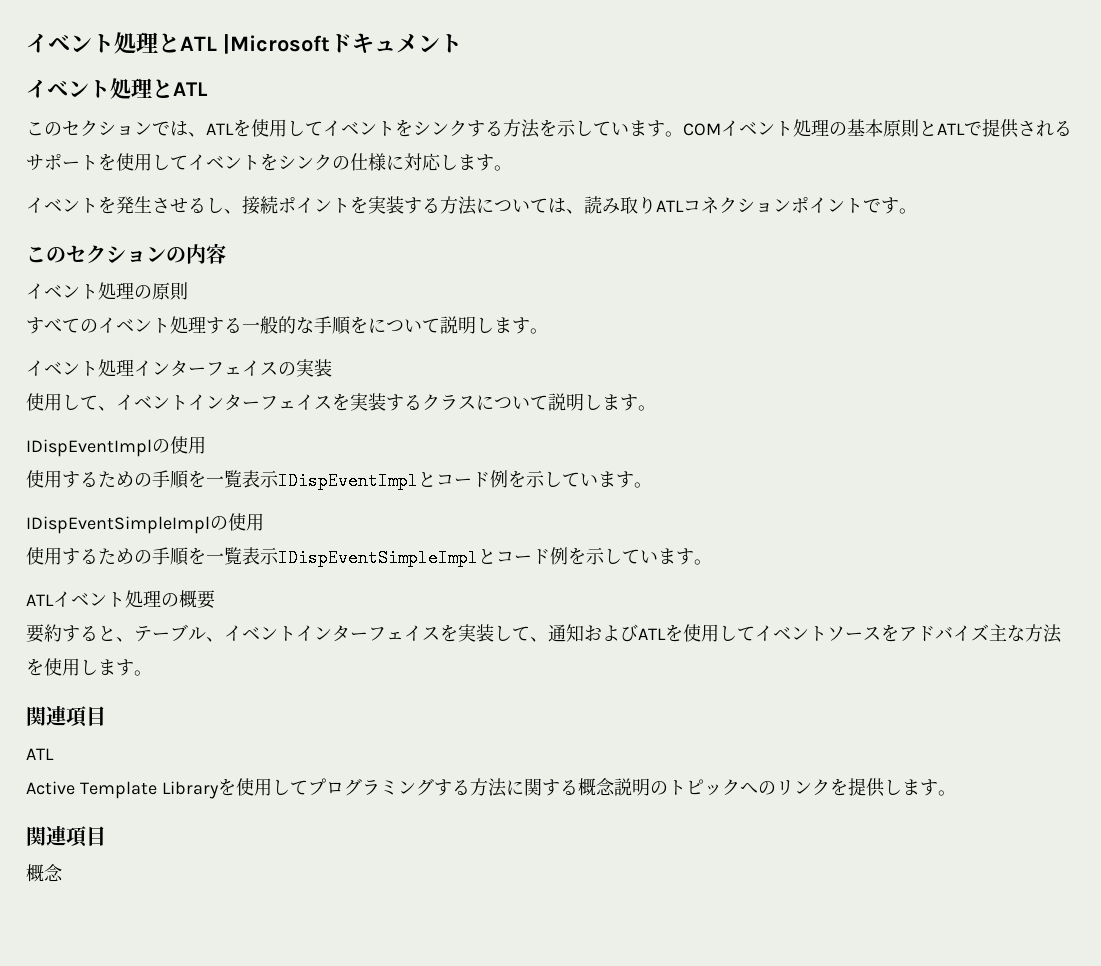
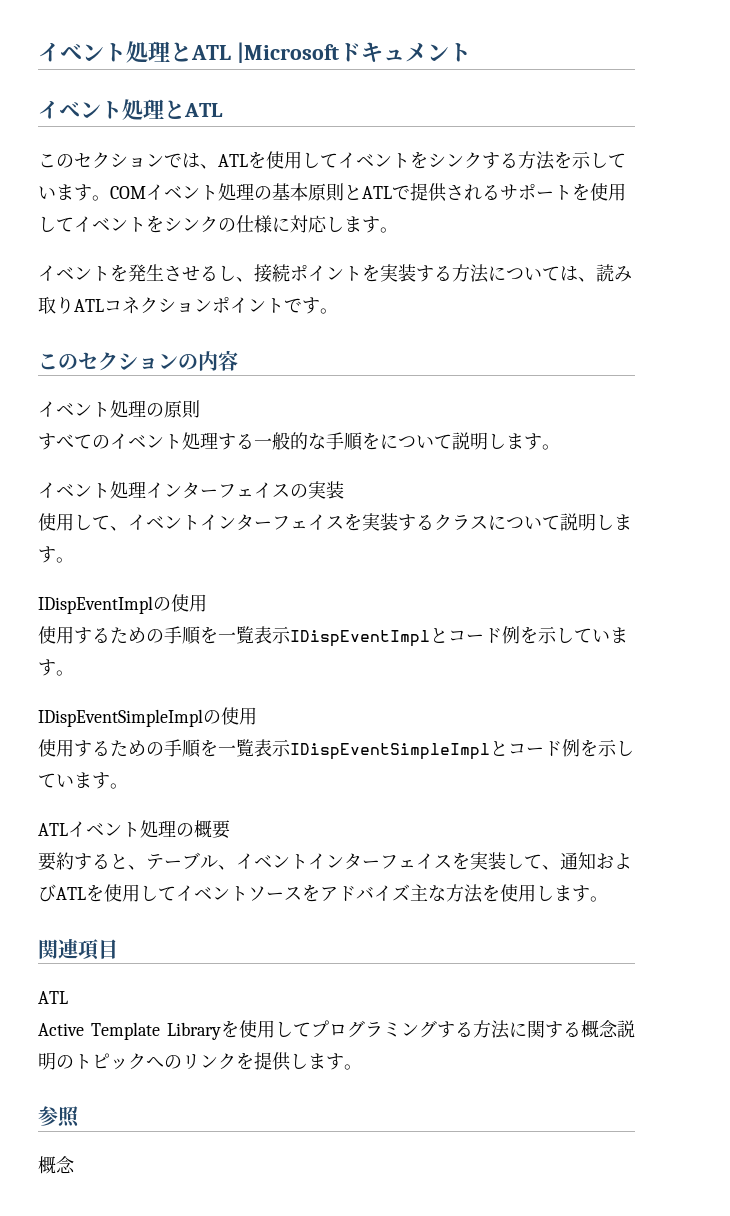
  Active Template Libraryを使用してプログラミングする方法に関する概念説明のトピックへのリンクを提供します。
- 関連項目
+ 参照

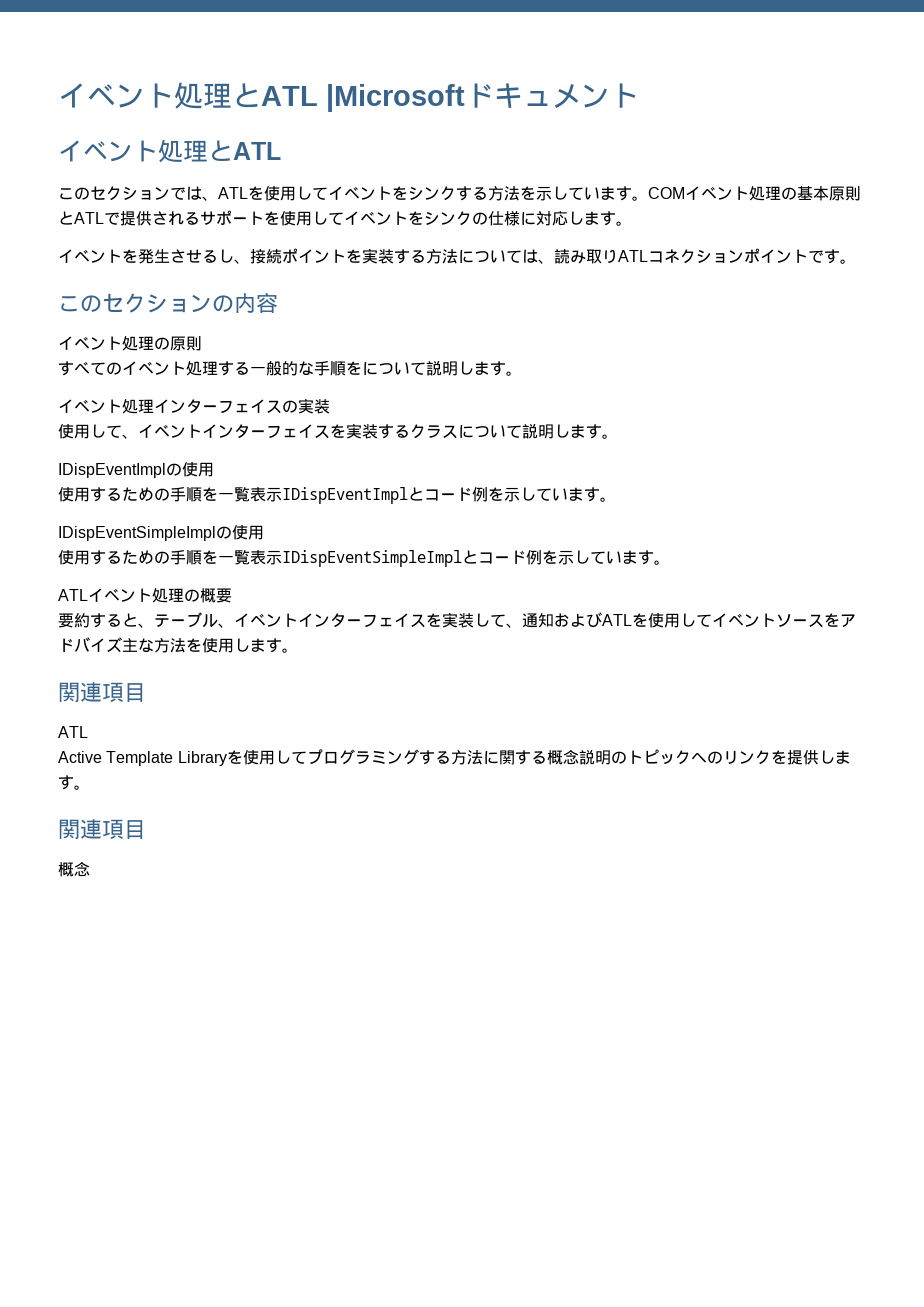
  Active Template Libraryを使用してプログラミングする方法に関する概念説明のトピックへのリンクを提供します。
- 参照
+ 関連項目

